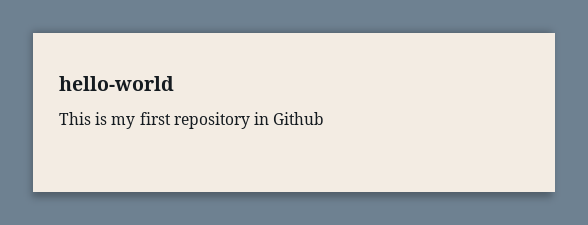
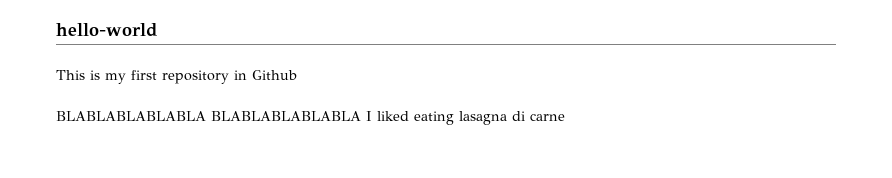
+ BLABLABLABLABLA BLABLABLABLABLA I liked eating lasagna di carne

